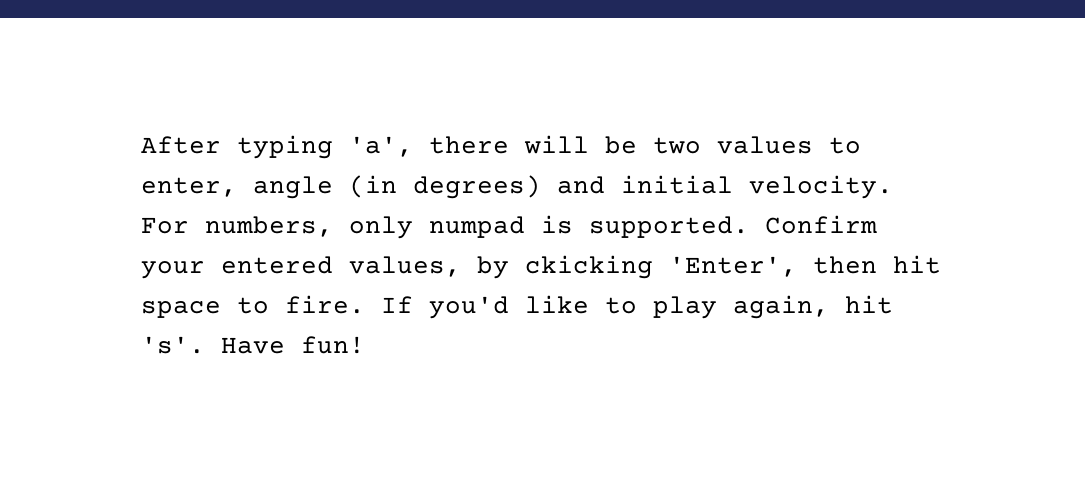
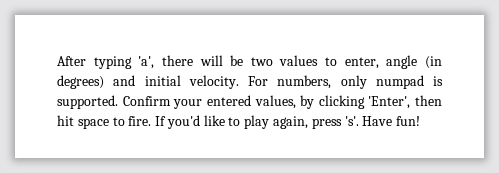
- Confirm your entered values, by ckicking 'Enter', then hit space to fire.
+ Confirm your entered values, by clicking 'Enter', then hit space to fire.
- If you'd like to play again, hit 's'.
+ If you'd like to play again, press 's'.

